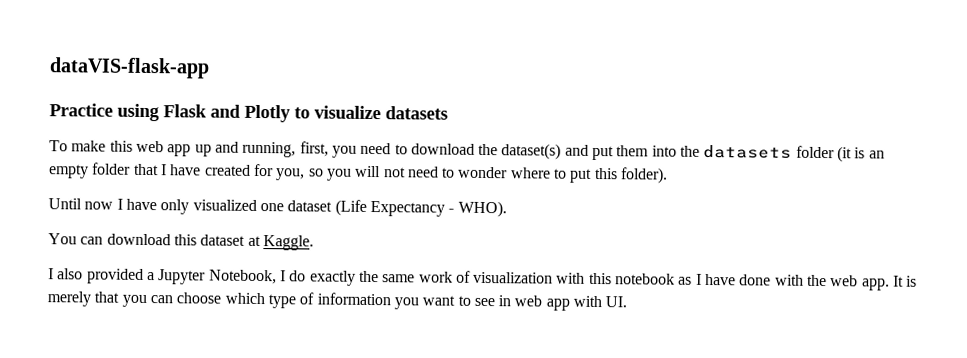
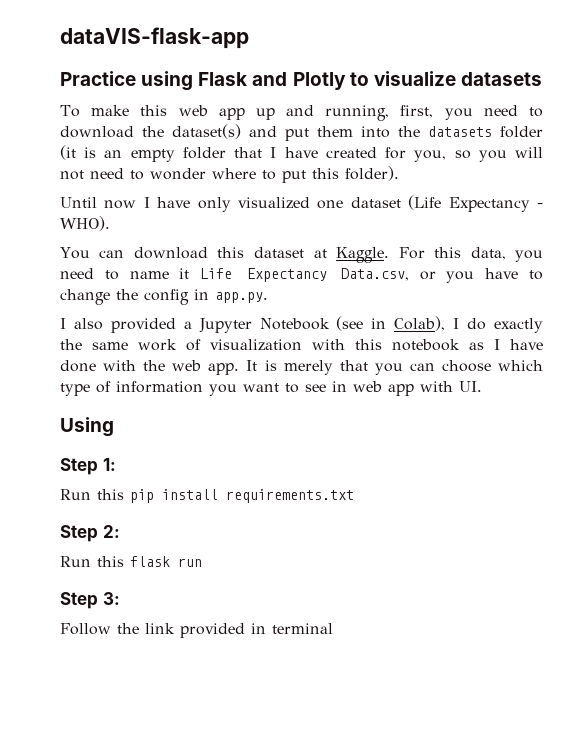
+ For this data, you need to name it Life Expectancy Data.csv, or you have to change the config in app.py.
- I also provided a Jupyter Notebook, I do exactly the same work of visualization with this notebook as I have done with the web app.
+ I also provided a Jupyter Notebook (see in Colab), I do exactly the same work of visualization with this notebook as I have done with the web app.
+ Using
+ Step 1:
+ Run this pip install requirements.txt
+ Step 2:
+ Run this flask run
+ Step 3:
+ Follow the link provided in terminal

